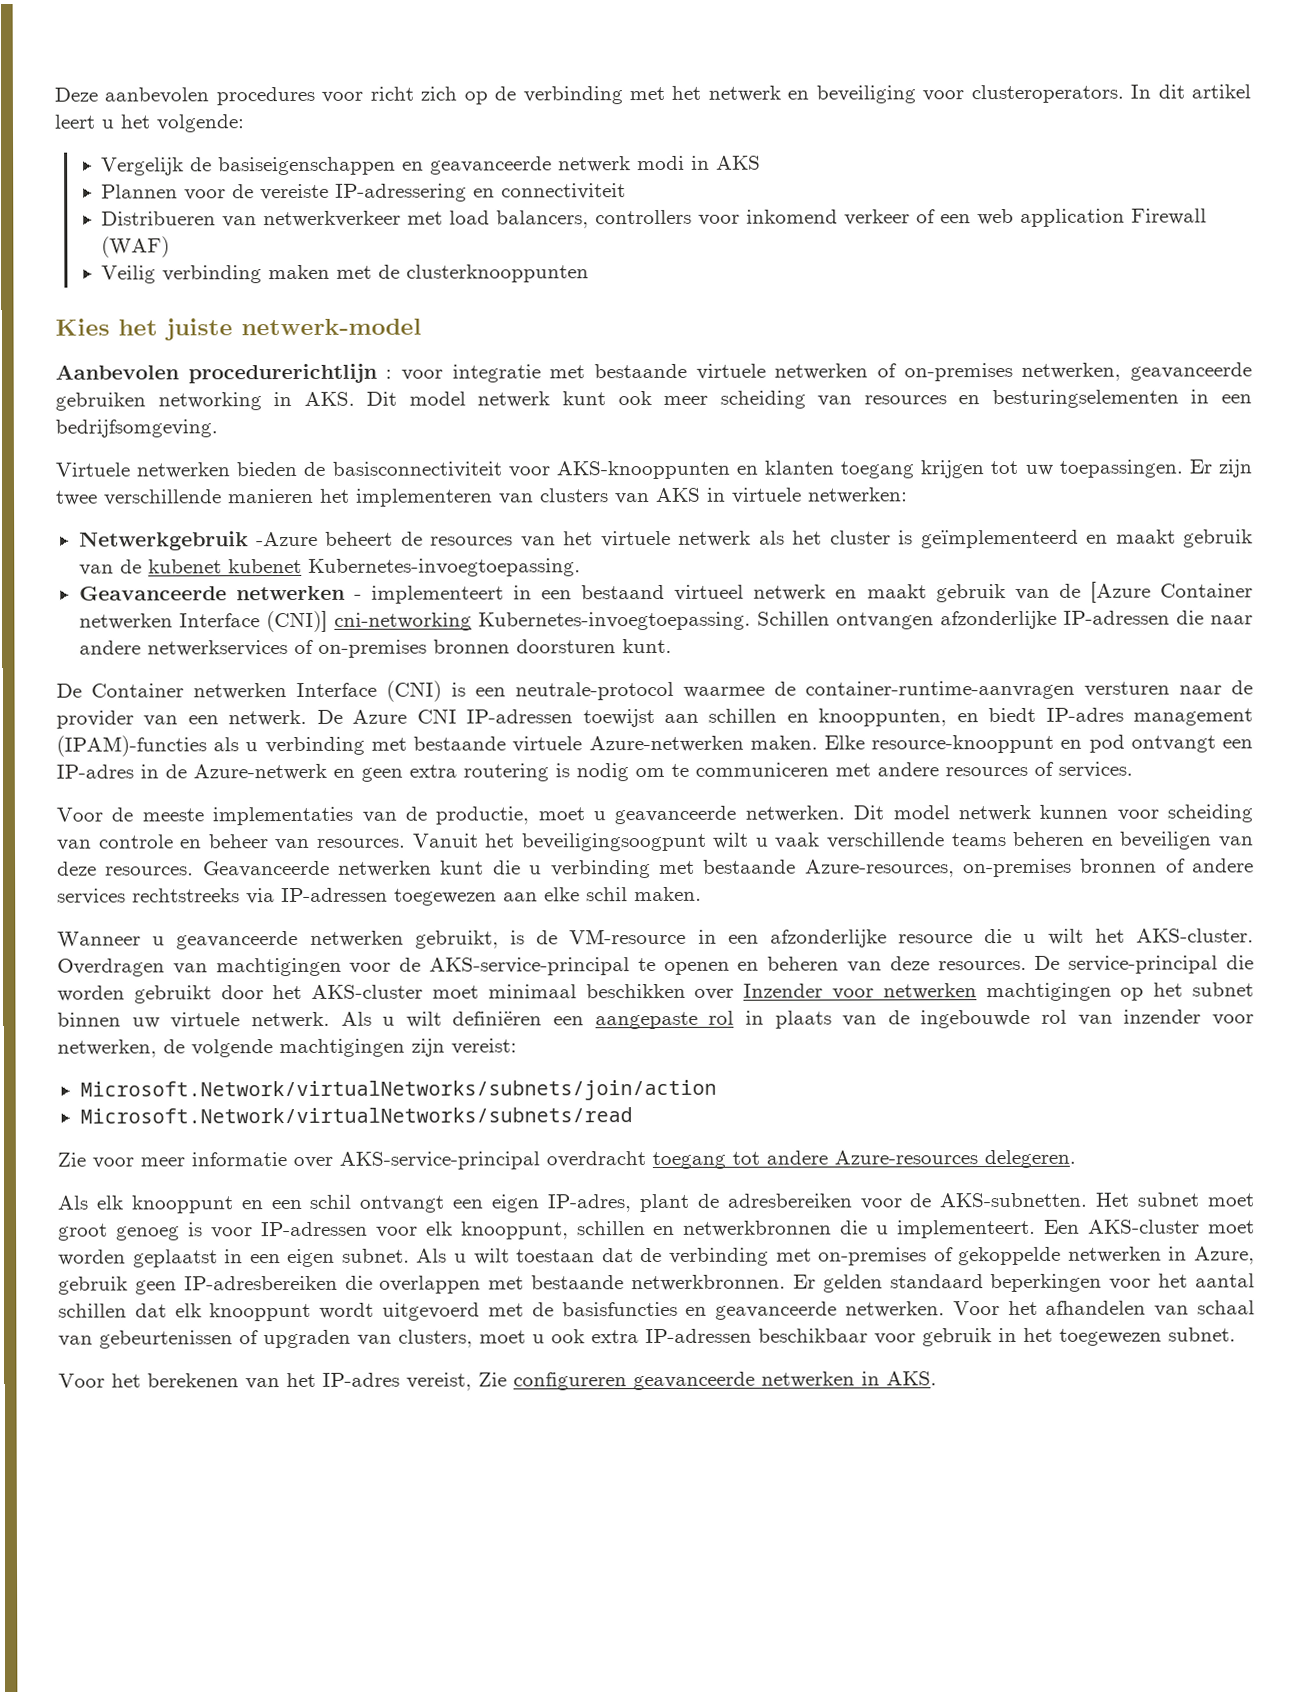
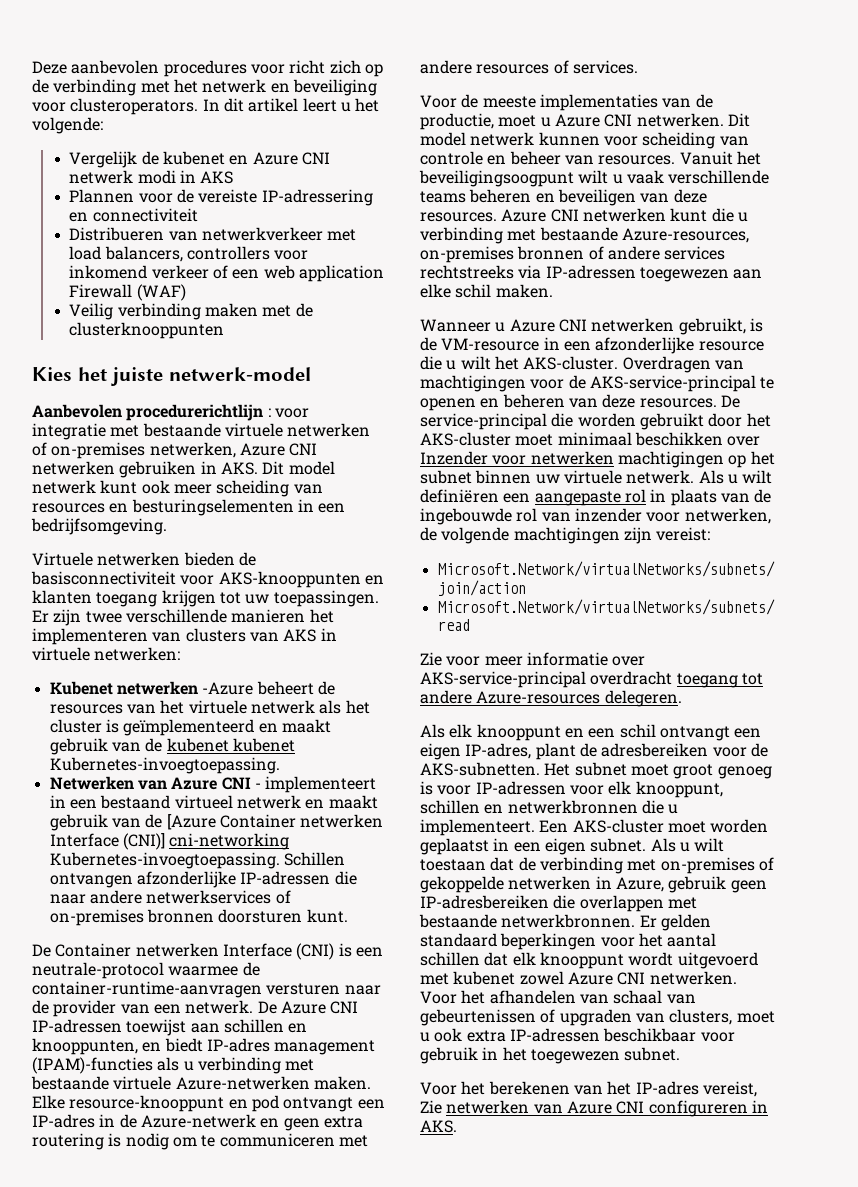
- Vergelijk de basiseigenschappen en geavanceerde netwerk modi in AKS
+ Vergelijk de kubenet en Azure CNI netwerk modi in AKS
- Aanbevolen procedurerichtlijn : voor integratie met bestaande virtuele netwerken of on-premises netwerken, geavanceerde gebruiken networking in AKS. Dit model netwerk kunt ook meer scheiding van resources en besturingselementen in een bedrijfsomgeving.
+ Aanbevolen procedurerichtlijn : voor integratie met bestaande virtuele netwerken of on-premises netwerken, Azure CNI netwerken gebruiken in AKS. Dit model netwerk kunt ook meer scheiding van resources en besturingselementen in een bedrijfsomgeving.
- Netwerkgebruik -Azure beheert de resources van het virtuele netwerk als het cluster is geïmplementeerd en maakt gebruik van de kubenet kubenet Kubernetes-invoegtoepassing.
+ Kubenet netwerken -Azure beheert de resources van het virtuele netwerk als het cluster is geïmplementeerd en maakt gebruik van de kubenet kubenet Kubernetes-invoegtoepassing.
- Geavanceerde netwerken - implementeert in een bestaand virtueel netwerk en maakt gebruik van de [Azure Container netwerken Interface (CNI)] cni-networking Kubernetes-invoegtoepassing.
+ Netwerken van Azure CNI - implementeert in een bestaand virtueel netwerk en maakt gebruik van de [Azure Container netwerken Interface (CNI)] cni-networking Kubernetes-invoegtoepassing.
- Voor de meeste implementaties van de productie, moet u geavanceerde netwerken.
+ Voor de meeste implementaties van de productie, moet u Azure CNI netwerken.
- Geavanceerde netwerken kunt die u verbinding met bestaande Azure-resources, on-premises bronnen of andere services rechtstreeks via IP-adressen toegewezen aan elke schil maken.
+ Azure CNI netwerken kunt die u verbinding met bestaande Azure-resources, on-premises bronnen of andere services rechtstreeks via IP-adressen toegewezen aan elke schil maken.
- Wanneer u geavanceerde netwerken gebruikt, is de VM-resource in een afzonderlijke resource die u wilt het AKS-cluster.
+ Wanneer u Azure CNI netwerken gebruikt, is de VM-resource in een afzonderlijke resource die u wilt het AKS-cluster.
- Er gelden standaard beperkingen voor het aantal schillen dat elk knooppunt wordt uitgevoerd met de basisfuncties en geavanceerde netwerken.
+ Er gelden standaard beperkingen voor het aantal schillen dat elk knooppunt wordt uitgevoerd met kubenet zowel Azure CNI netwerken.
- Voor het berekenen van het IP-adres vereist, Zie configureren geavanceerde netwerken in AKS.
+ Voor het berekenen van het IP-adres vereist, Zie netwerken van Azure CNI configureren in AKS.

